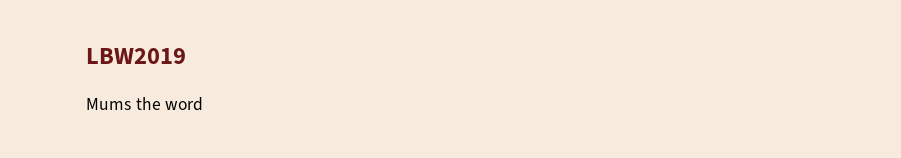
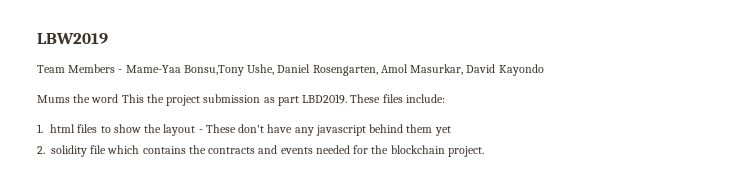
- Mums the word
+ Team Members - Mame-Yaa Bonsu,Tony Ushe, Daniel Rosengarten, Amol Masurkar, David Kayondo
+ Mums the word This the project submission as part LBD2019. These files include:
+ 1. html files to show the layout - These don't have any javascript behind them yet
+ 2. solidity file which contains the contracts and events needed for the blockchain project.

